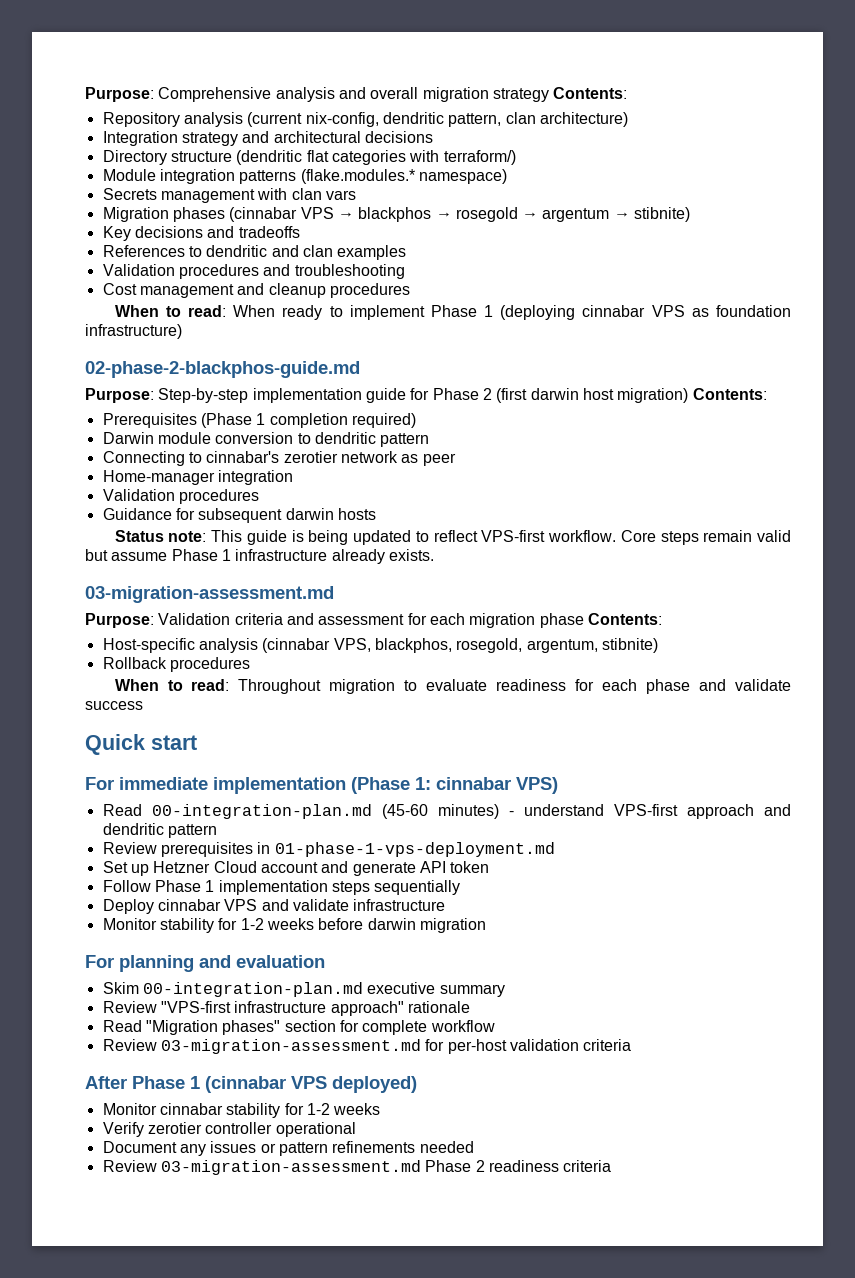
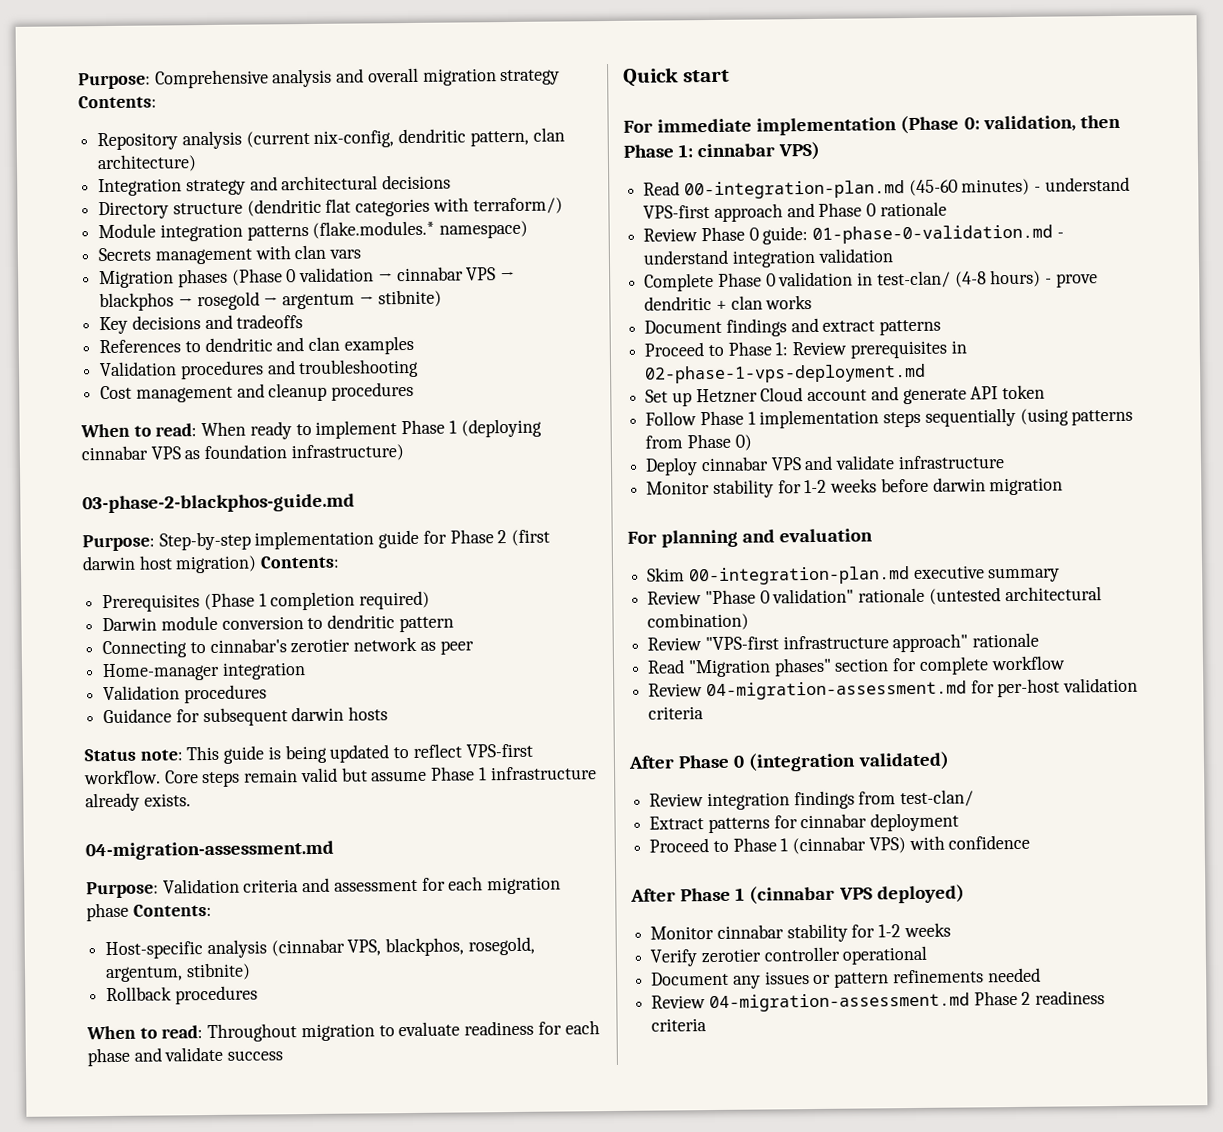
- Migration phases (cinnabar VPS → blackphos → rosegold → argentum → stibnite)
+ Migration phases (Phase 0 validation → cinnabar VPS → blackphos → rosegold → argentum → stibnite)
- 02-phase-2-blackphos-guide.md
+ 03-phase-2-blackphos-guide.md
  Core steps remain valid but assume Phase 1 infrastructure already exists.
- 03-migration-assessment.md
+ 04-migration-assessment.md
- For immediate implementation (Phase 1: cinnabar VPS)
+ For immediate implementation (Phase 0: validation, then Phase 1: cinnabar VPS)
- Read 00-integration-plan.md (45-60 minutes) - understand VPS-first approach and dendritic pattern
- Review prerequisites in 01-phase-1-vps-deployment.md
+ Read 00-integration-plan.md (45-60 minutes) - understand VPS-first approach and Phase 0 rationale
+ Review Phase 0 guide: 01-phase-0-validation.md - understand integration validation
+ Complete Phase 0 validation in test-clan/ (4-8 hours) - prove dendritic + clan works
+ Document findings and extract patterns
+ Proceed to Phase 1: Review prerequisites in 02-phase-1-vps-deployment.md
- Follow Phase 1 implementation steps sequentially
+ Follow Phase 1 implementation steps sequentially (using patterns from Phase 0)
+ Review "Phase 0 validation" rationale (untested architectural combination)
- Review 03-migration-assessment.md for per-host validation criteria
+ Review 04-migration-assessment.md for per-host validation criteria
+ After Phase 0 (integration validated)
+ Review integration findings from test-clan/
+ Extract patterns for cinnabar deployment
+ Proceed to Phase 1 (cinnabar VPS) with confidence
- Review 03-migration-assessment.md Phase 2 readiness criteria
+ Review 04-migration-assessment.md Phase 2 readiness criteria

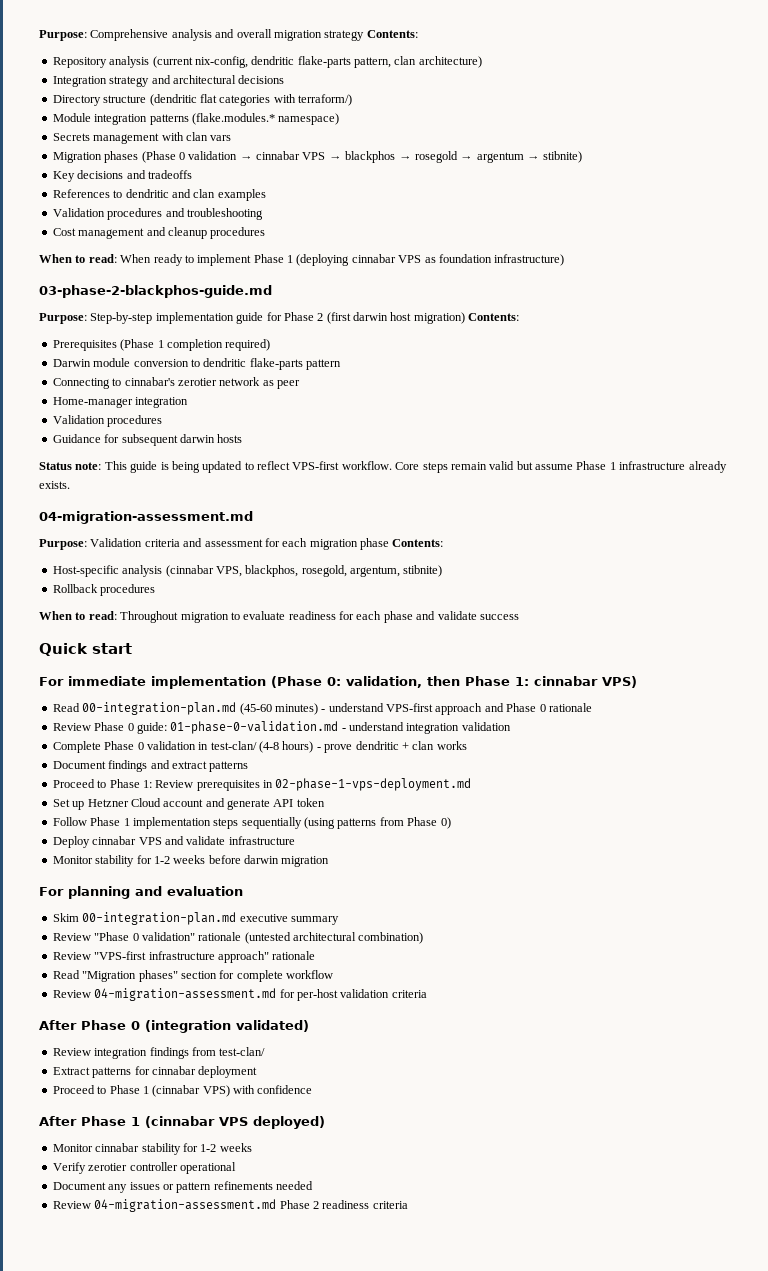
- Repository analysis (current nix-config, dendritic pattern, clan architecture)
+ Repository analysis (current nix-config, dendritic flake-parts pattern, clan architecture)
- Darwin module conversion to dendritic pattern
+ Darwin module conversion to dendritic flake-parts pattern

